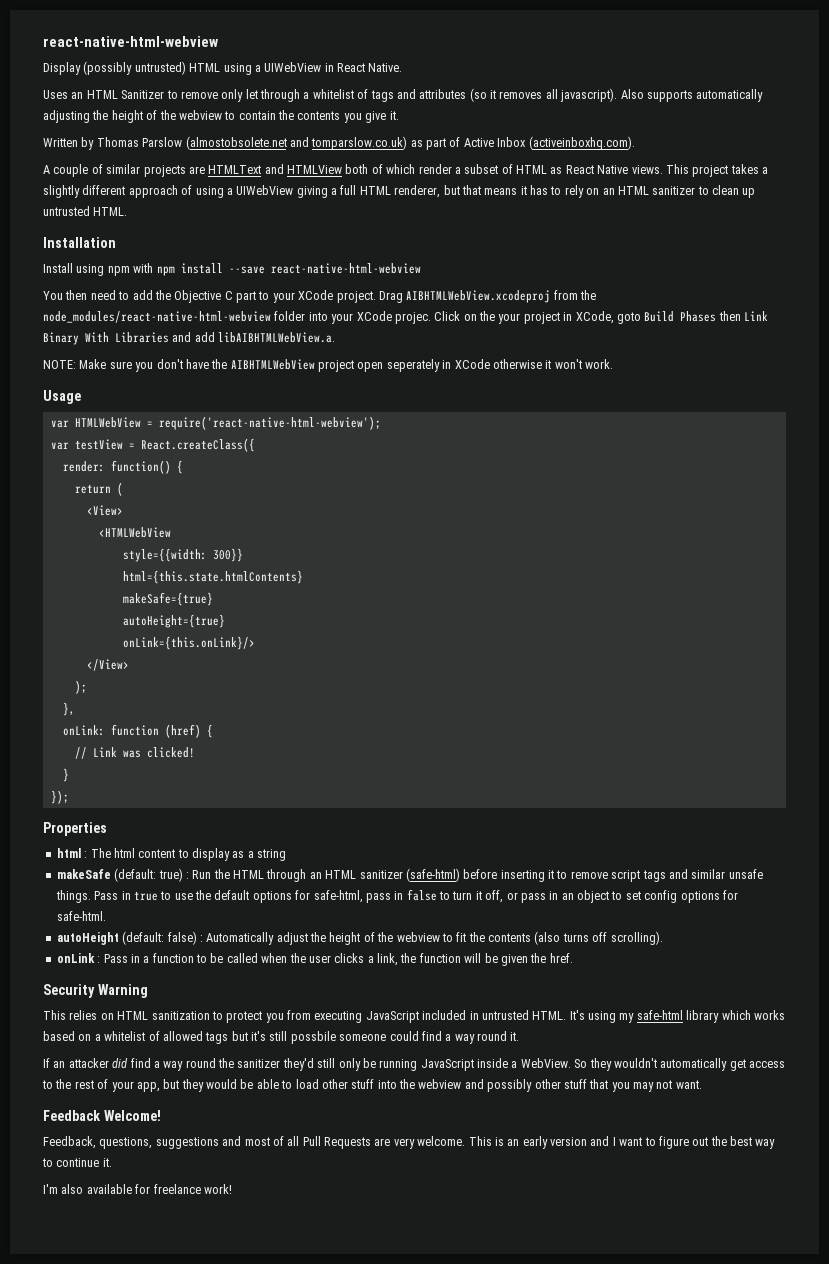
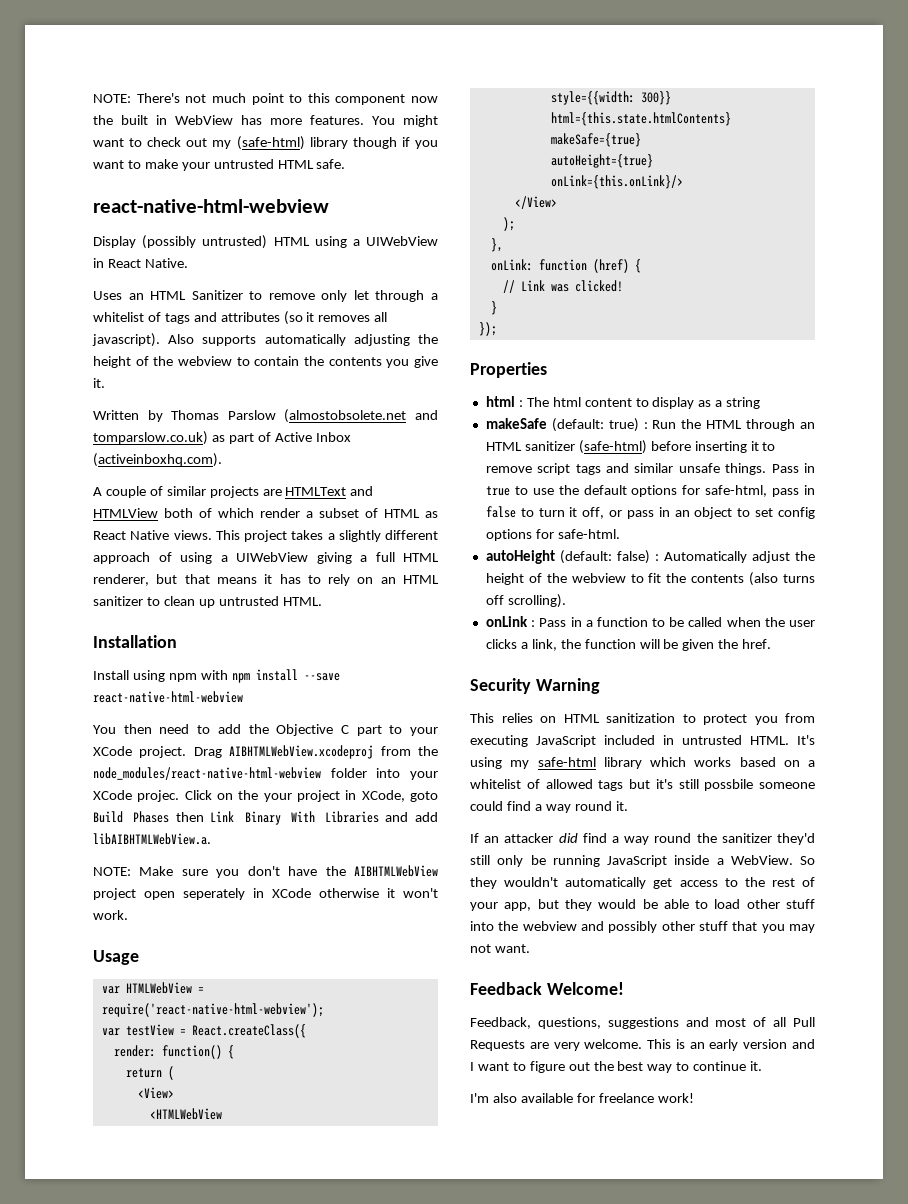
+ NOTE: There's not much point to this component now the built in WebView has more features. You might want to check out my (safe-html) library though if you want to make your untrusted HTML safe.

